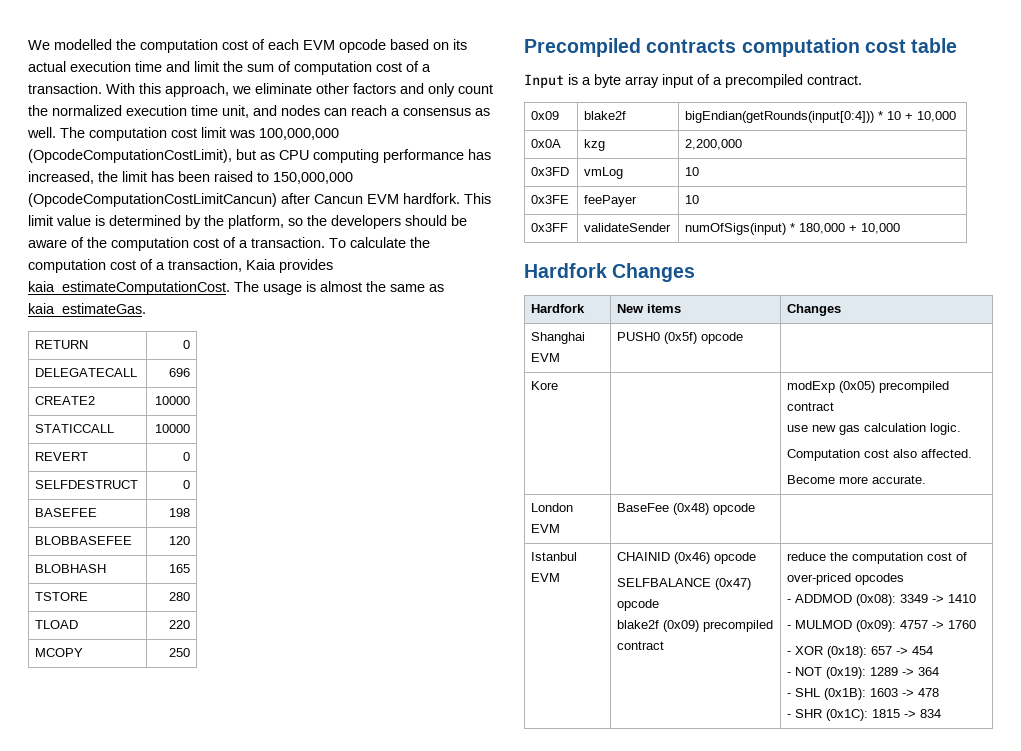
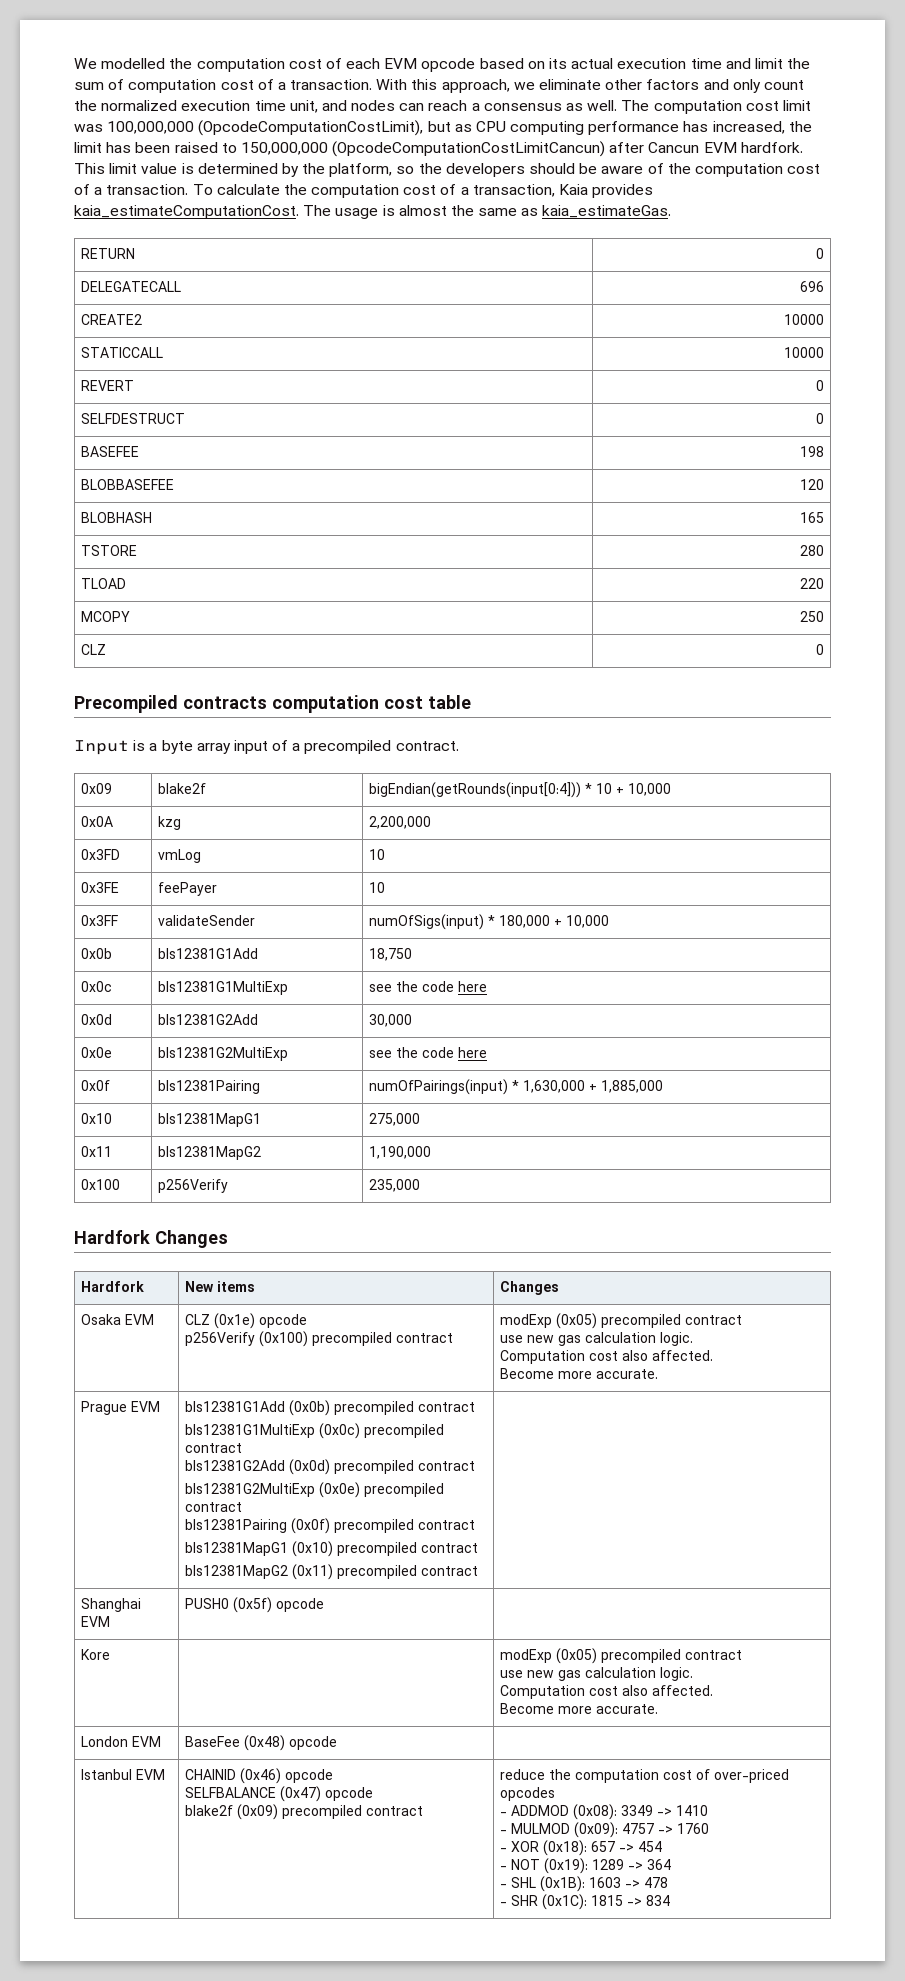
+ CLZ | 0
+ 0x0b | bls12381G1Add | 18,750
+ 0x0c | bls12381G1MultiExp | see the code here
+ 0x0d | bls12381G2Add | 30,000
+ 0x0e | bls12381G2MultiExp | see the code here
+ 0x0f | bls12381Pairing | numOfPairings(input) * 1,630,000 + 1,885,000
+ 0x10 | bls12381MapG1 | 275,000
+ 0x11 | bls12381MapG2 | 1,190,000
+ 0x100 | p256Verify | 235,000
+ Osaka EVM | CLZ (0x1e) opcode
+ p256Verify (0x100) precompiled contract | modExp (0x05) precompiled contract
+ use new gas calculation logic.
+ Computation cost also affected.
+ Become more accurate.
+ Prague EVM | bls12381G1Add (0x0b) precompiled contract
+ bls12381G1MultiExp (0x0c) precompiled contract
+ bls12381G2Add (0x0d) precompiled contract
+ bls12381G2MultiExp (0x0e) precompiled contract
+ bls12381Pairing (0x0f) precompiled contract
+ bls12381MapG1 (0x10) precompiled contract
+ bls12381MapG2 (0x11) precompiled contract |

